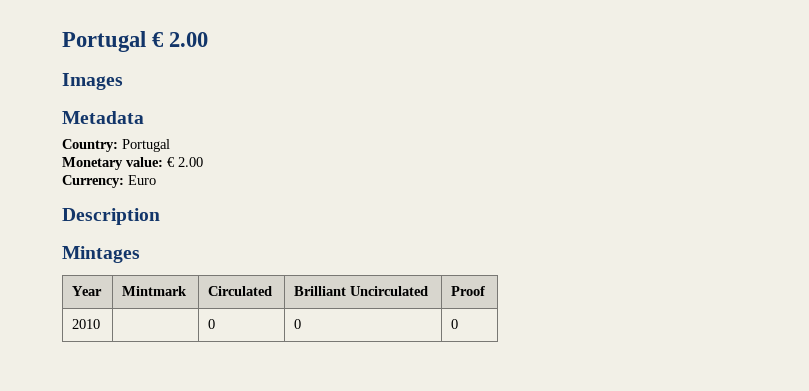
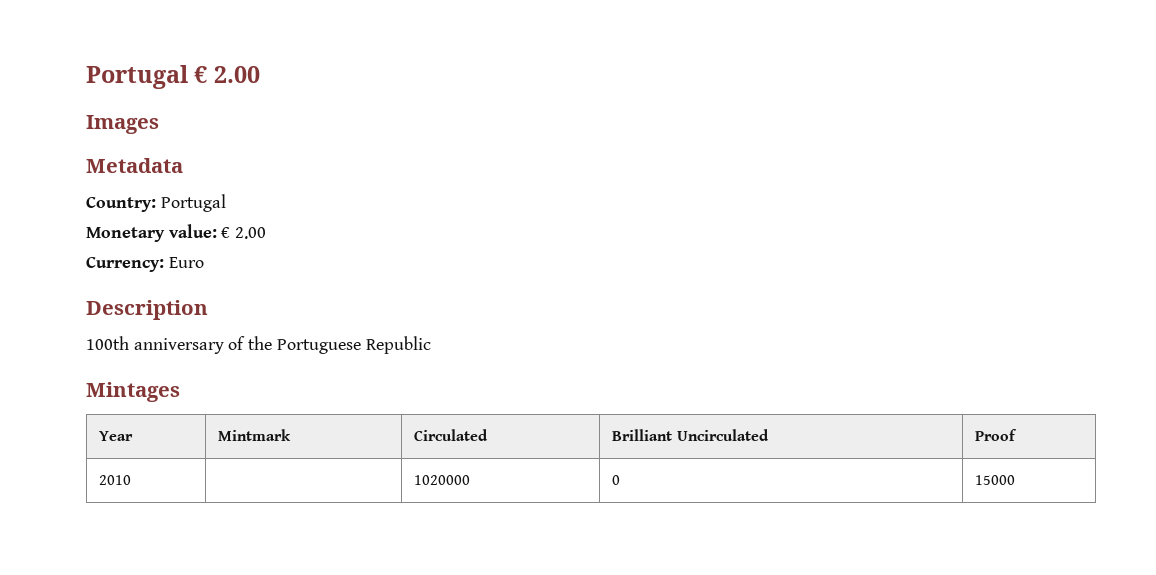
+ 100th anniversary of the Portuguese Republic
- 2010 | | 0 | 0 | 0
+ 2010 | | 1020000 | 0 | 15000

